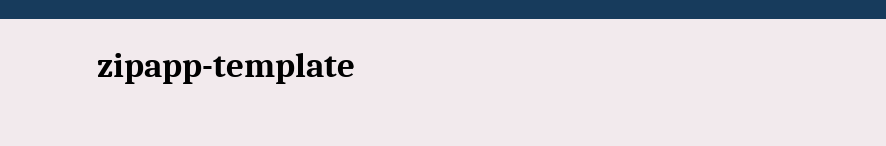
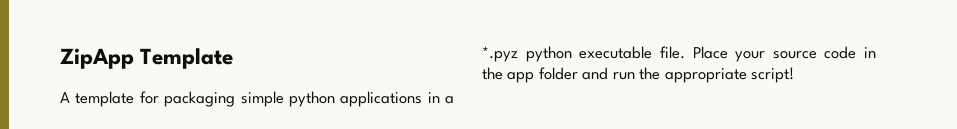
- zipapp-template
+ ZipApp Template
+ A template for packaging simple python applications in a *.pyz python executable file. Place your source code in the app folder and run the appropriate script!

